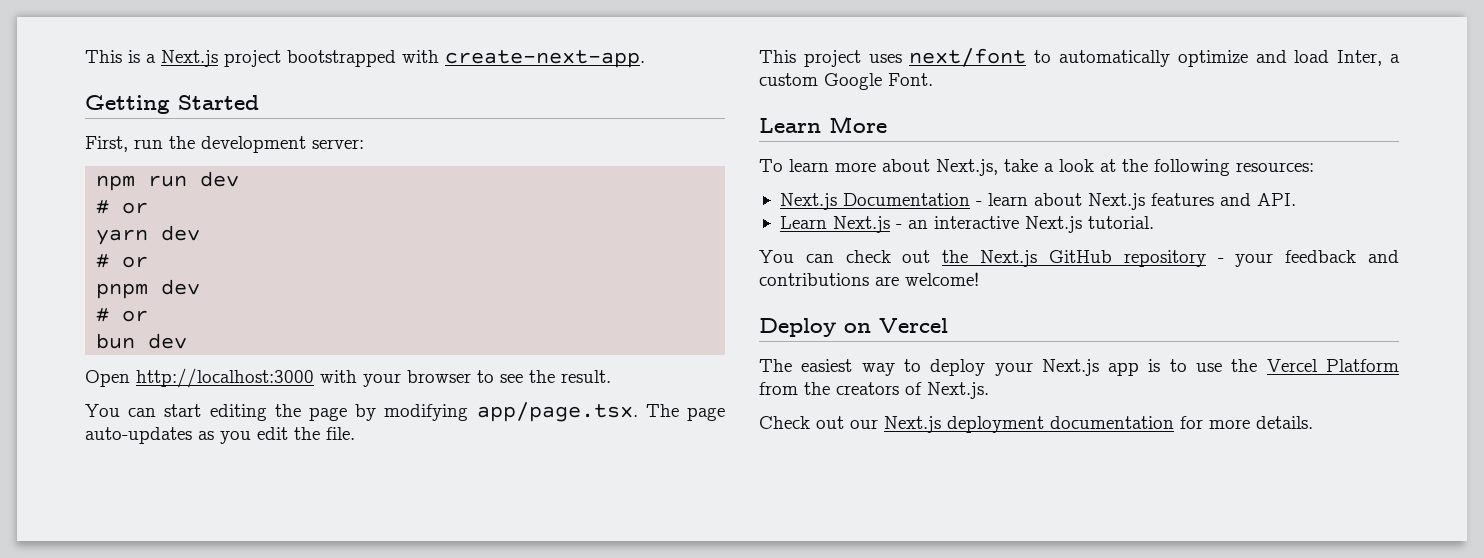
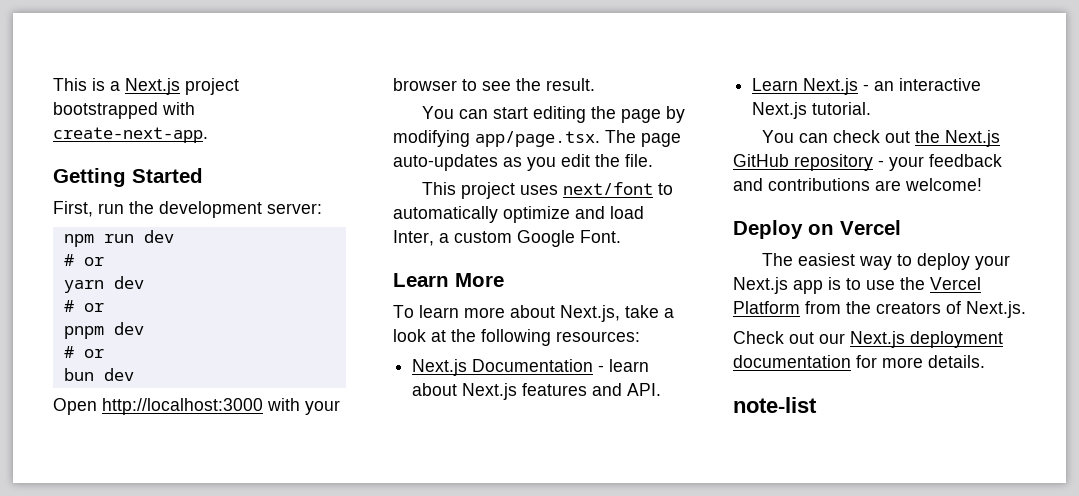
+ note-list

